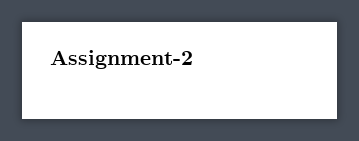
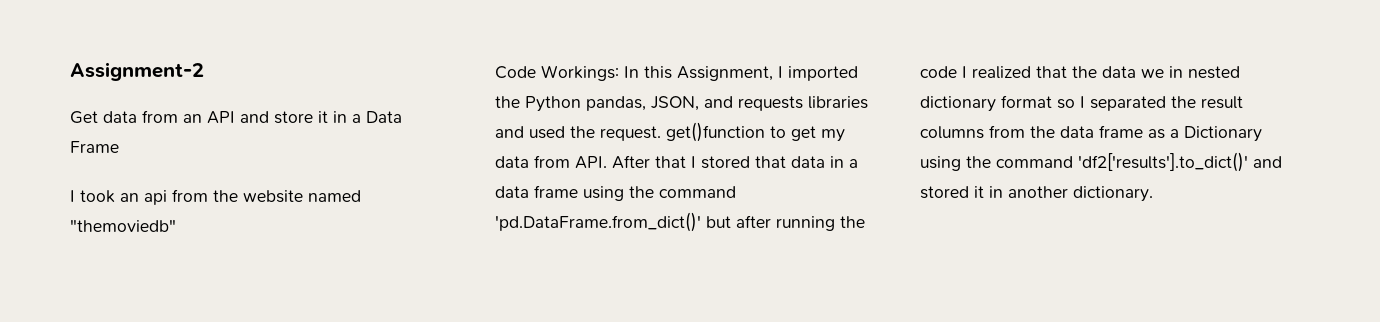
+ Get data from an API and store it in a Data Frame
+ I took an api from the website named "themoviedb"
+ Code Workings: In this Assignment, I imported the Python pandas, JSON, and requests libraries and used the request. get()function to get my data from API. After that I stored that data in a data frame using the command 'pd.DataFrame.from_dict()' but after running the code I realized that the data we in nested dictionary format so I separated the result columns from the data frame as a Dictionary using the command 'df2['results'].to_dict()' and stored it in another dictionary.

